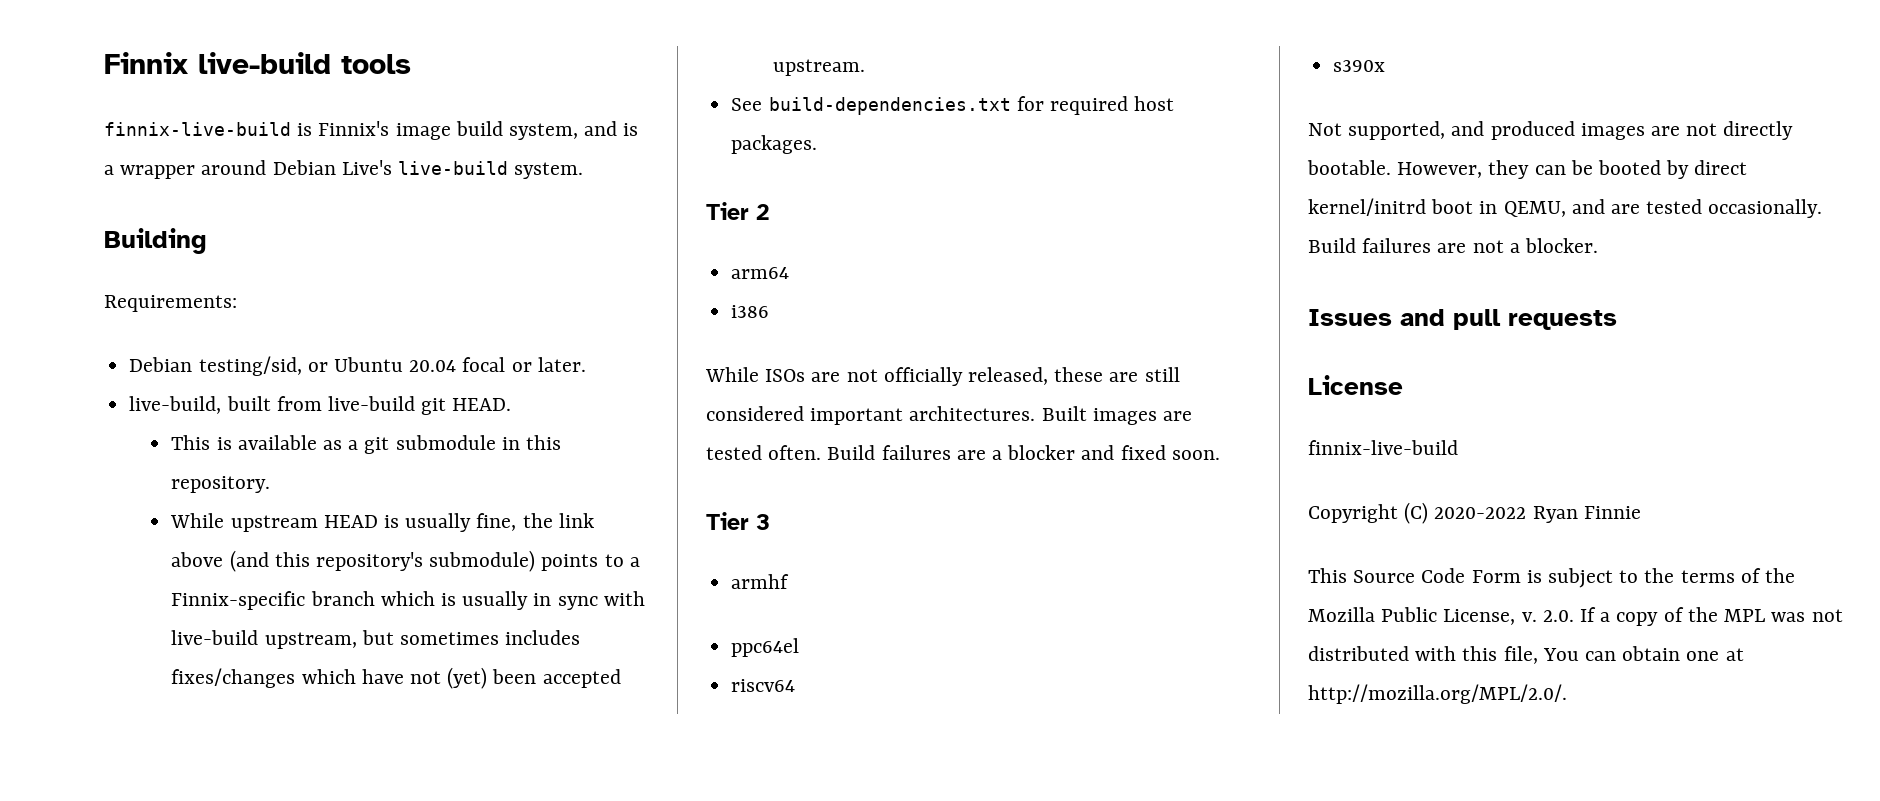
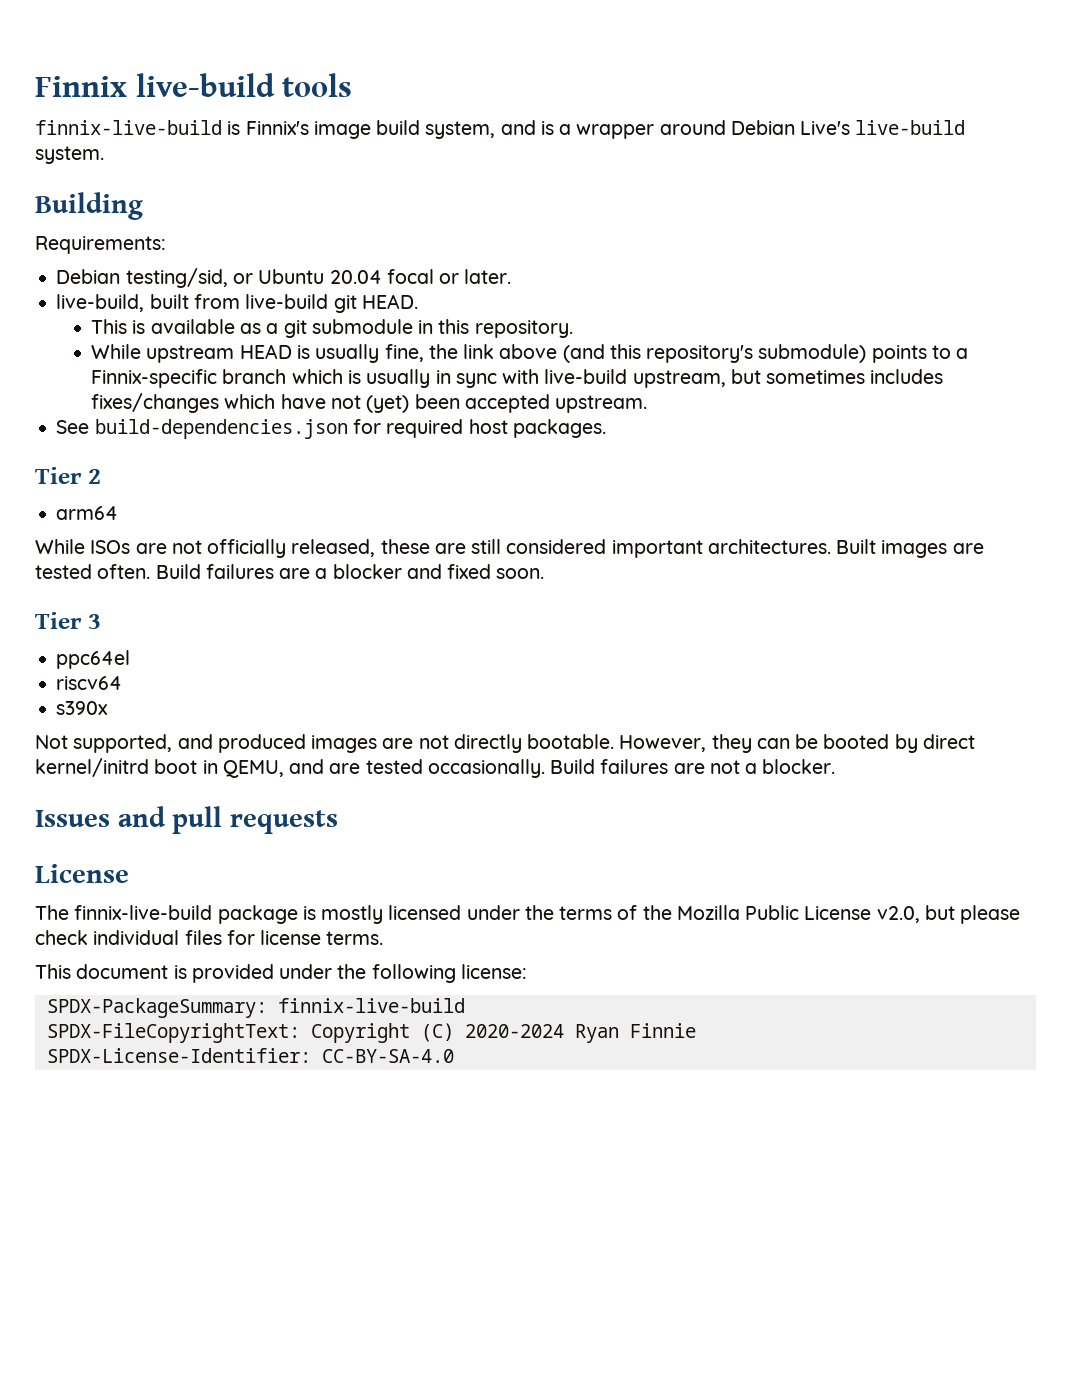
- See build-dependencies.txt for required host packages.
+ See build-dependencies.json for required host packages.
- i386
- armhf
  Issues and pull requests
  License
- finnix-live-build
- Copyright (C) 2020-2022 Ryan Finnie
- This Source Code Form is subject to the terms of the Mozilla Public License, v. 2.0. If a copy of the MPL was not distributed with this file, You can obtain one at http://mozilla.org/MPL/2.0/.
+ The finnix-live-build package is mostly licensed under the terms of the Mozilla Public License v2.0, but please check individual files for license terms.
+ This document is provided under the following license:
+ SPDX-PackageSummary: finnix-live-build
+ SPDX-FileCopyrightText: Copyright (C) 2020-2024 Ryan Finnie
+ SPDX-License-Identifier: CC-BY-SA-4.0

